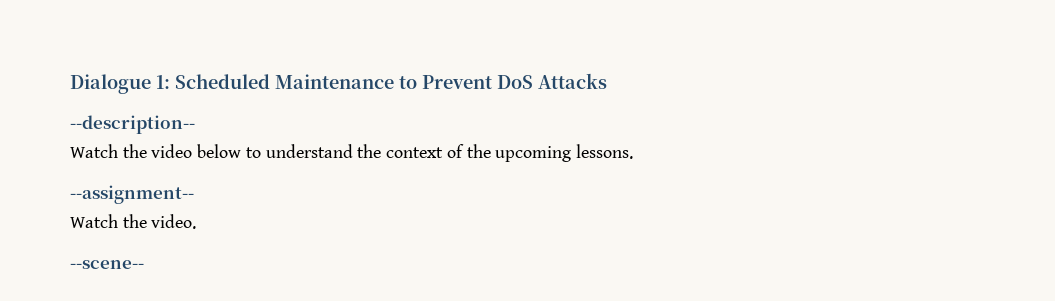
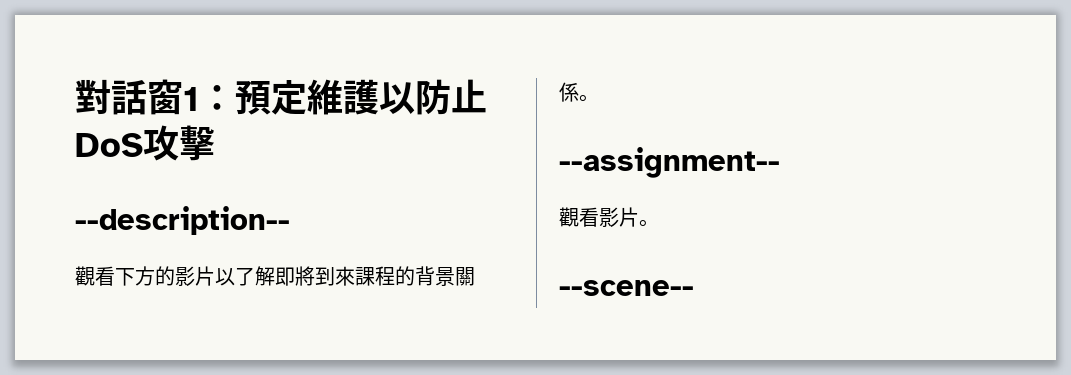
- Dialogue 1: Scheduled Maintenance to Prevent DoS Attacks
+ 對話窗1：預定維護以防止DoS攻擊
  --description--
- Watch the video below to understand the context of the upcoming lessons.
+ 觀看下方的影片以了解即將到來課程的背景關係。
  --assignment--
- Watch the video.
+ 觀看影片。

